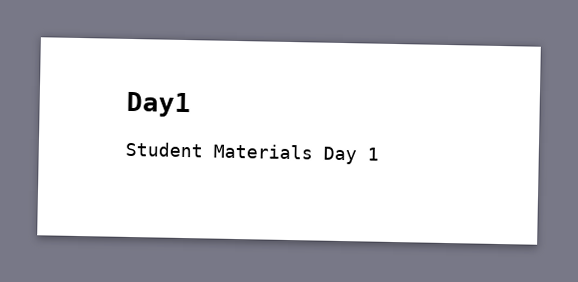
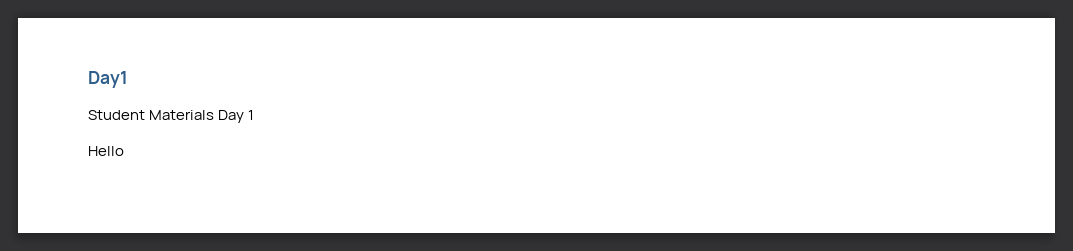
+ Hello

